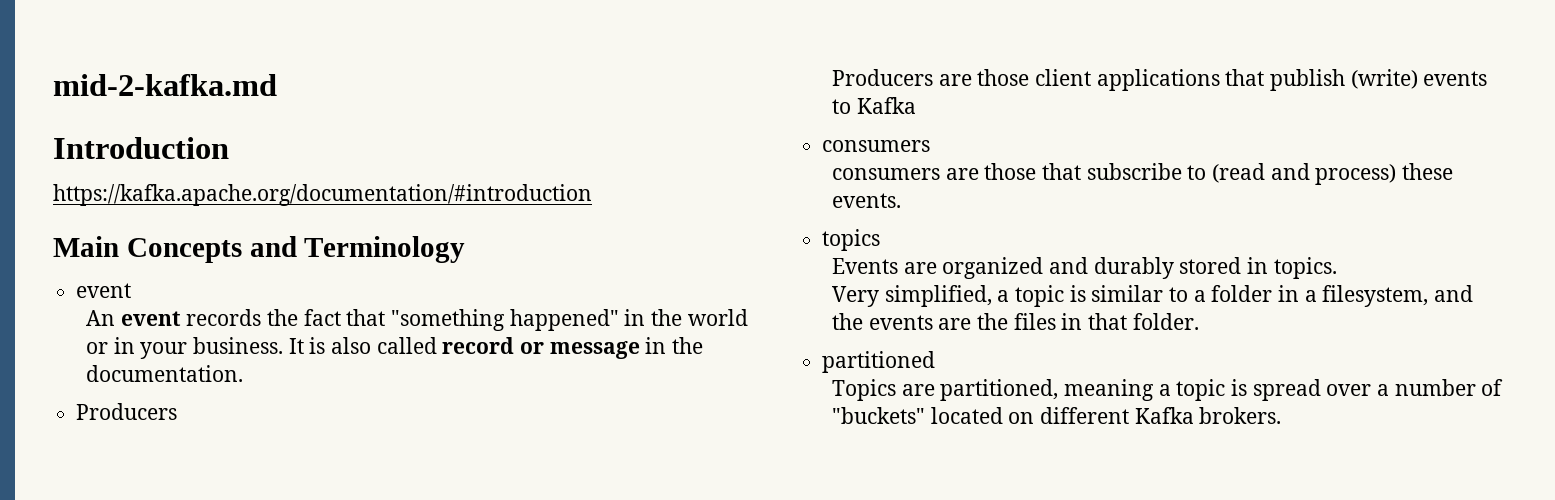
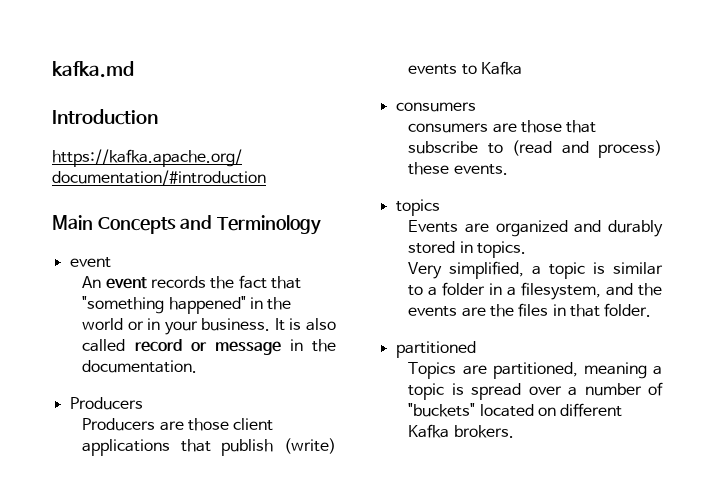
- mid-2-kafka.md
+ kafka.md

